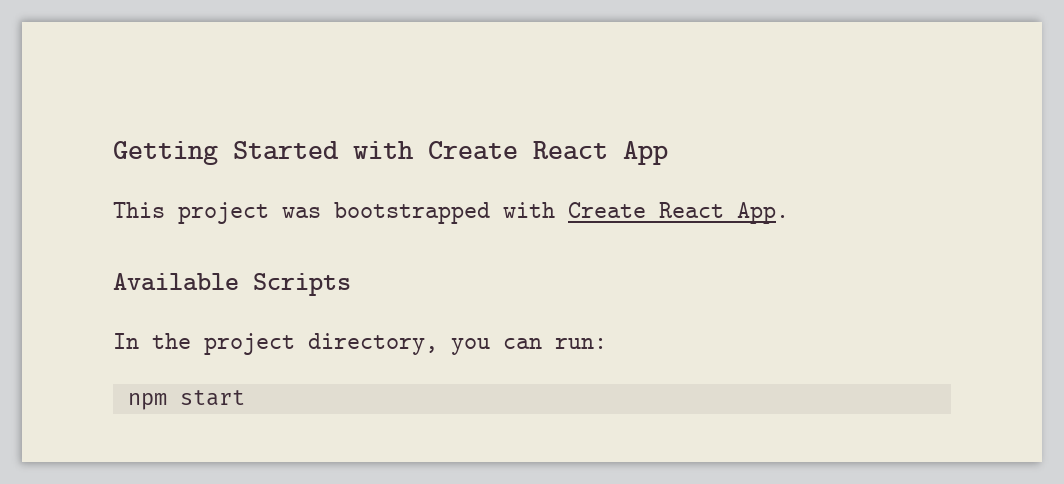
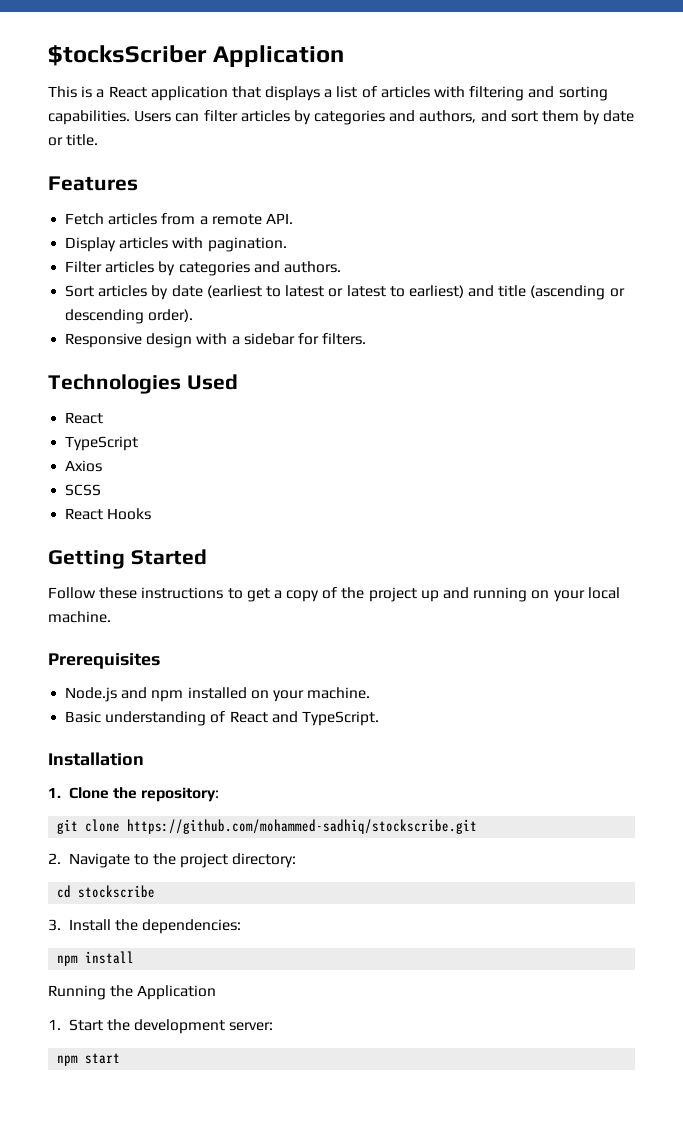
- Getting Started with Create React App
- This project was bootstrapped with Create React App.
- Available Scripts
- In the project directory, you can run:
+ $tocksScriber Application
+ This is a React application that displays a list of articles with filtering and sorting capabilities. Users can filter articles by categories and authors, and sort them by date or title.
+ Features
+ Fetch articles from a remote API.
+ Display articles with pagination.
+ Filter articles by categories and authors.
+ Sort articles by date (earliest to latest or latest to earliest) and title (ascending or descending order).
+ Responsive design with a sidebar for filters.
+ Technologies Used
+ React
+ TypeScript
+ Axios
+ SCSS
+ React Hooks
+ Getting Started
+ Follow these instructions to get a copy of the project up and running on your local machine.
+ Prerequisites
+ Node.js and npm installed on your machine.
+ Basic understanding of React and TypeScript.
+ Installation
+ 1. Clone the repository:
+ git clone https://github.com/mohammed-sadhiq/stockscribe.git
+ 2. Navigate to the project directory:
+ cd stockscribe
+ 3. Install the dependencies:
+ npm install
+ Running the Application
+ 1. Start the development server:

